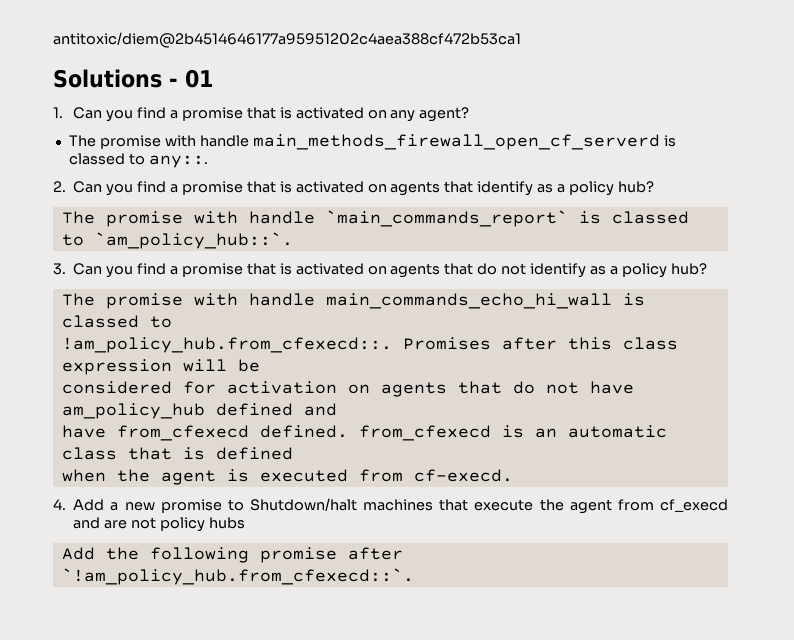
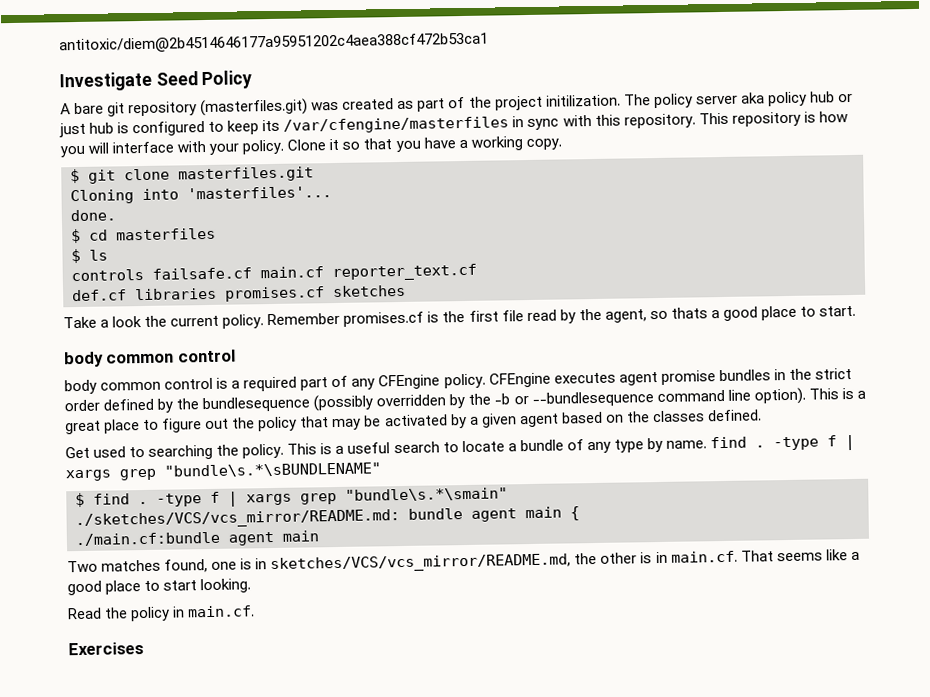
- Solutions - 01
- 1. Can you find a promise that is activated on any agent?
- The promise with handle main_methods_firewall_open_cf_serverd is classed to any::.
- 2. Can you find a promise that is activated on agents that identify as a policy hub?
- The promise with handle `main_commands_report` is classed to `am_policy_hub::`.
- 3. Can you find a promise that is activated on agents that do not identify as a policy hub?
- The promise with handle main_commands_echo_hi_wall is classed to
- !am_policy_hub.from_cfexecd::. Promises after this class expression will be
- considered for activation on agents that do not have am_policy_hub defined and
- have from_cfexecd defined. from_cfexecd is an automatic class that is defined
- when the agent is executed from cf-execd.
- 4. Add a new promise to Shutdown/halt machines that execute the agent from cf_execd and are not policy hubs
- Add the following promise after `!am_policy_hub.from_cfexecd::`.
+ Investigate Seed Policy
+ A bare git repository (masterfiles.git) was created as part of the project initilization. The policy server aka policy hub or just hub is configured to keep its /var/cfengine/masterfiles in sync with this repository. This repository is how you will interface with your policy. Clone it so that you have a working copy.
+ $ git clone masterfiles.git
+ Cloning into 'masterfiles'...
+ done.
+ $ cd masterfiles
+ $ ls
+ controls failsafe.cf main.cf reporter_text.cf
+ def.cf libraries promises.cf sketches
+ Take a look the current policy. Remember promises.cf is the first file read by the agent, so thats a good place to start.
+ body common control
+ body common control is a required part of any CFEngine policy. CFEngine executes agent promise bundles in the strict order defined by the bundlesequence (possibly overridden by the -b or --bundlesequence command line option). This is a great place to figure out the policy that may be activated by a given agent based on the classes defined.
+ Get used to searching the policy. This is a useful search to locate a bundle of any type by name. find . -type f | xargs grep "bundle\s.*\sBUNDLENAME"
+ $ find . -type f | xargs grep "bundle\s.*\smain"
+ ./sketches/VCS/vcs_mirror/README.md: bundle agent main {
+ ./main.cf:bundle agent main
+ Two matches found, one is in sketches/VCS/vcs_mirror/README.md, the other is in main.cf. That seems like a good place to start looking.
+ Read the policy in main.cf.
+ Exercises

